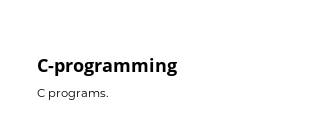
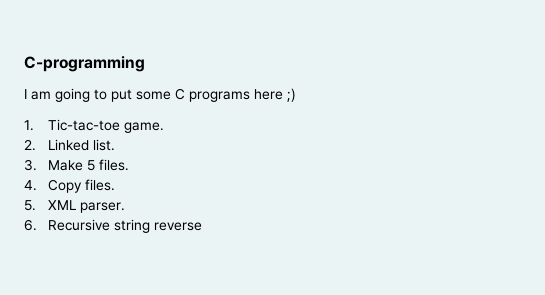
- C programs.
+ I am going to put some C programs here ;)
+ 1. Tic-tac-toe game.
+ 2. Linked list.
+ 3. Make 5 files.
+ 4. Copy files.
+ 5. XML parser.
+ 6. Recursive string reverse

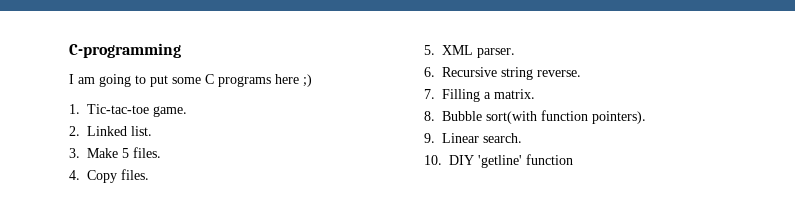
- 6. Recursive string reverse
+ 6. Recursive string reverse.
+ 7. Filling a matrix.
+ 8. Bubble sort(with function pointers).
+ 9. Linear search.
+ 10. DIY 'getline' function

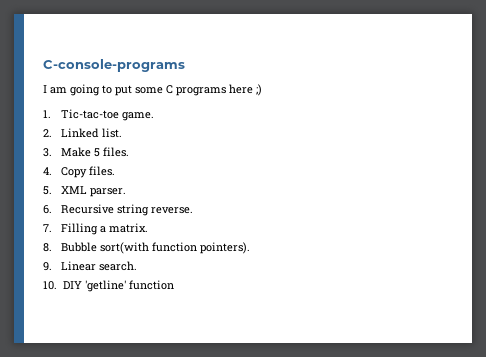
- C-programming
+ C-console-programs

